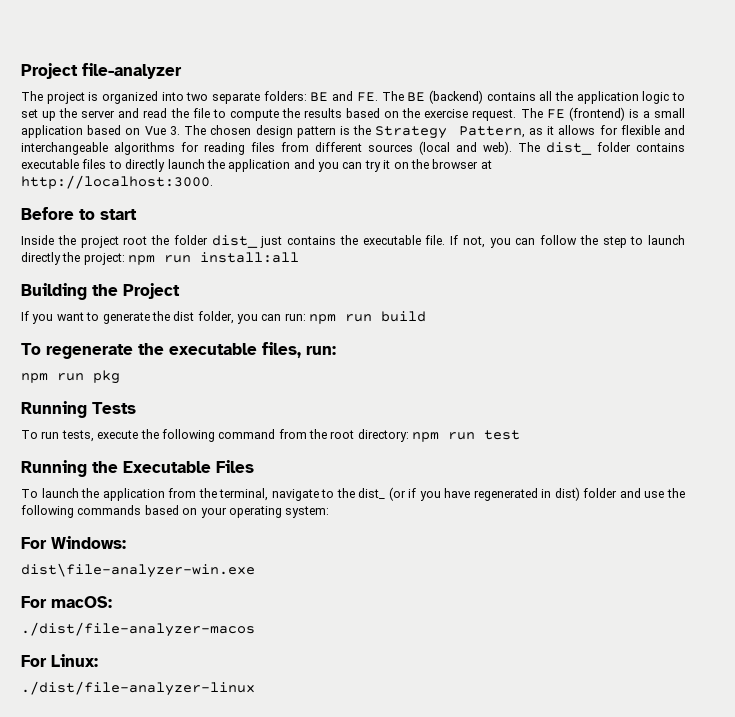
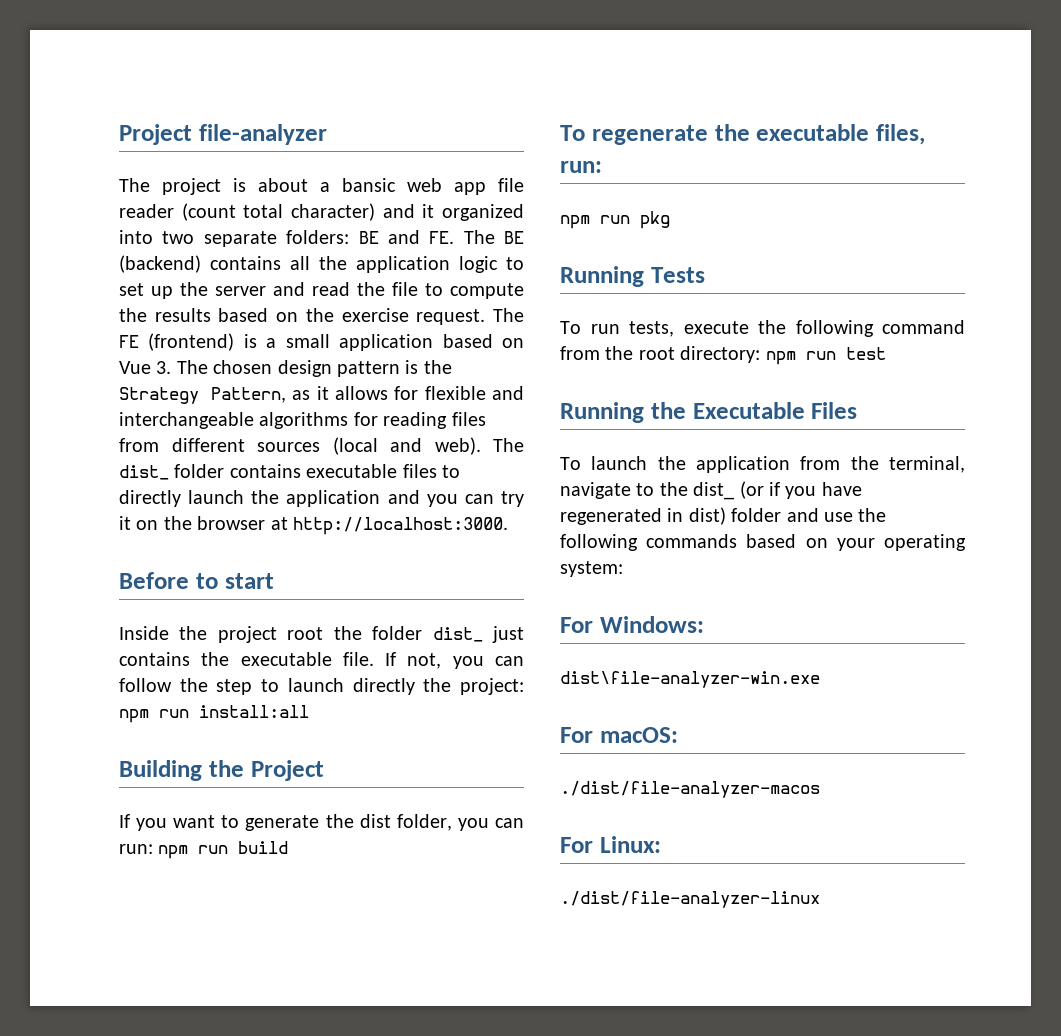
- The project is organized into two separate folders: BE and FE. The BE (backend) contains all the application logic to set up the server and read the file to compute the results based on the exercise request.
+ The project is about a bansic web app file reader (count total character) and it organized into two separate folders: BE and FE. The BE (backend) contains all the application logic to set up the server and read the file to compute the results based on the exercise request.

